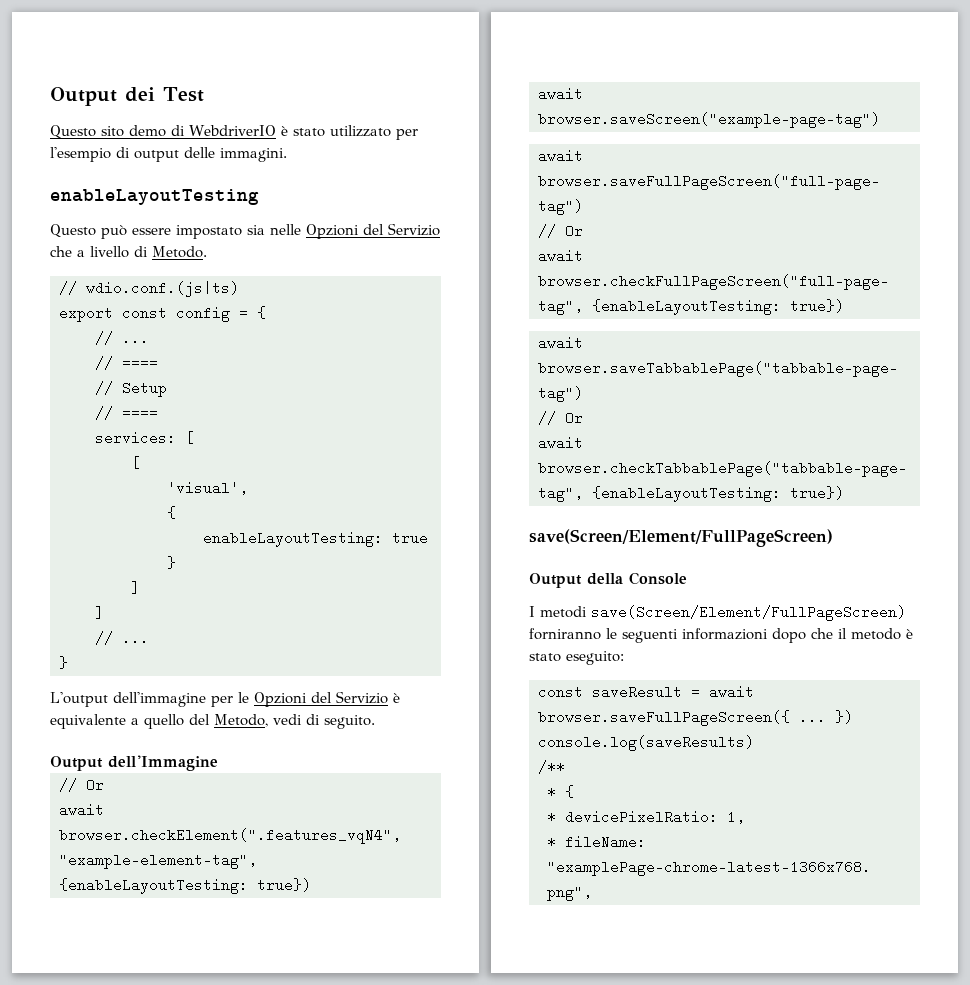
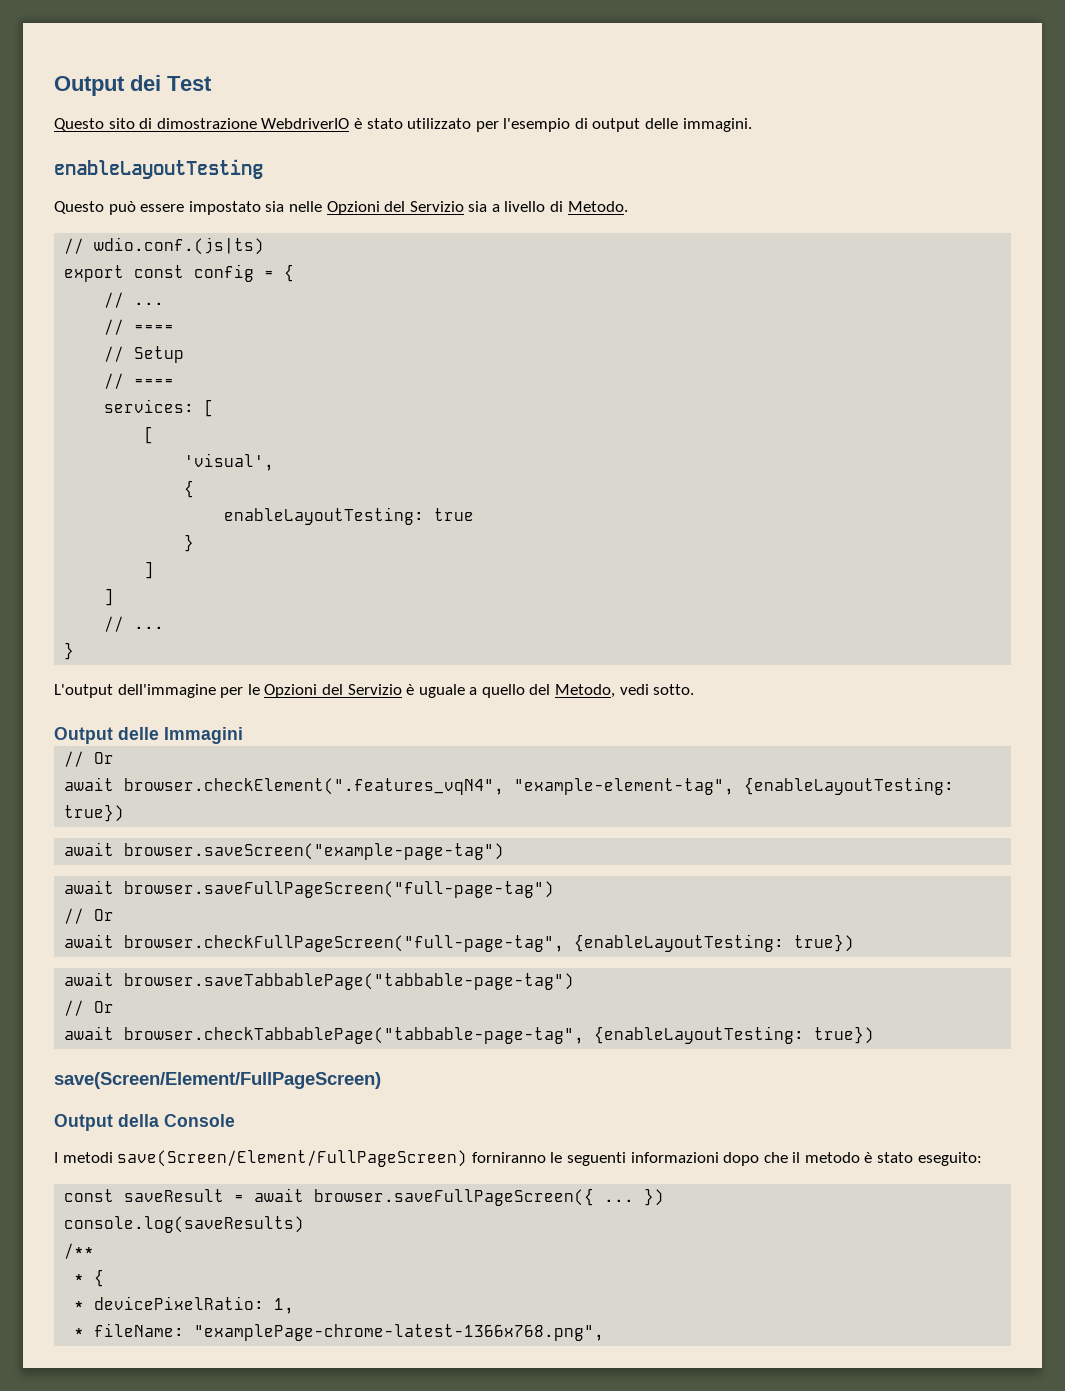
- Questo sito demo di WebdriverIO è stato utilizzato per l'esempio di output delle immagini.
+ Questo sito di dimostrazione WebdriverIO è stato utilizzato per l'esempio di output delle immagini.
- Questo può essere impostato sia nelle Opzioni del Servizio che a livello di Metodo.
+ Questo può essere impostato sia nelle Opzioni del Servizio sia a livello di Metodo.
- L'output dell'immagine per le Opzioni del Servizio è equivalente a quello del Metodo, vedi di seguito.
- Output dell'Immagine
+ L'output dell'immagine per le Opzioni del Servizio è uguale a quello del Metodo, vedi sotto.
+ Output delle Immagini

